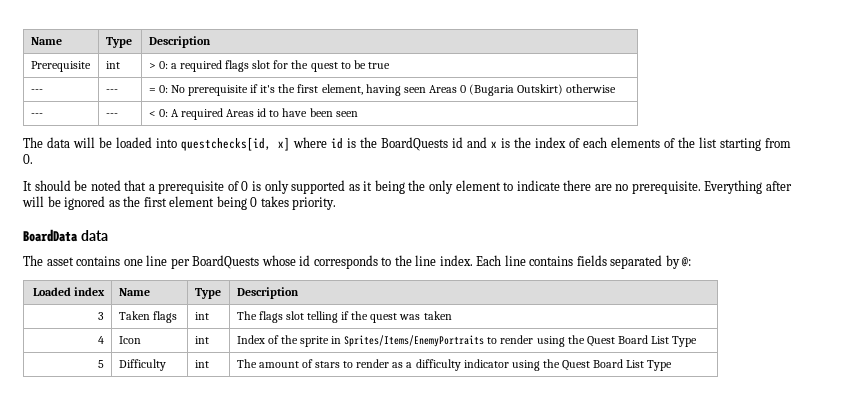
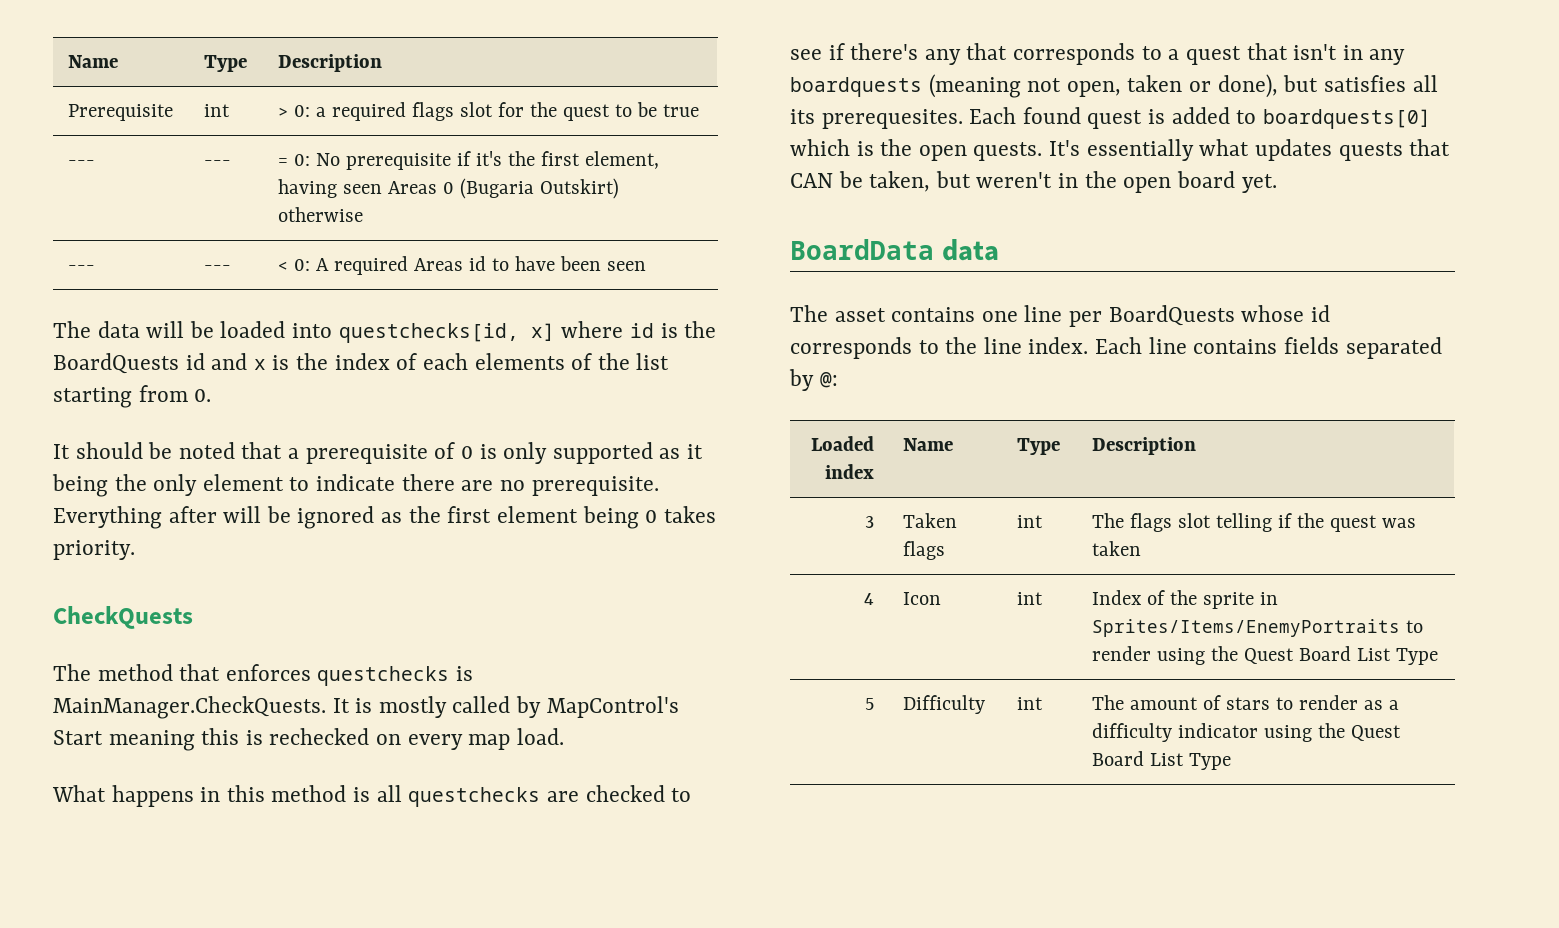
+ CheckQuests
+ The method that enforces questchecks is MainManager.CheckQuests. It is mostly called by MapControl's Start meaning this is rechecked on every map load.
+ What happens in this method is all questchecks are checked to see if there's any that corresponds to a quest that isn't in any boardquests (meaning not open, taken or done), but satisfies all its prerequesites. Each found quest is added to boardquests[0] which is the open quests. It's essentially what updates quests that CAN be taken, but weren't in the open board yet.

